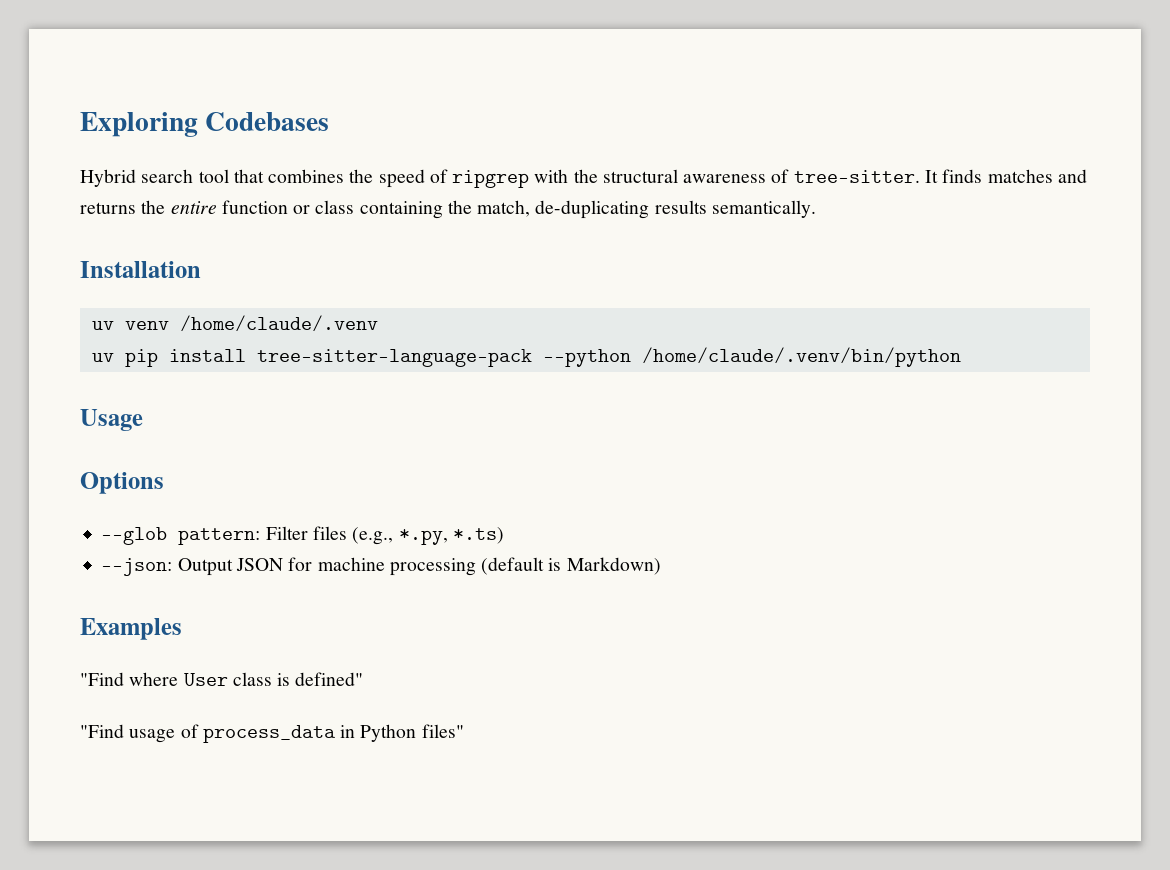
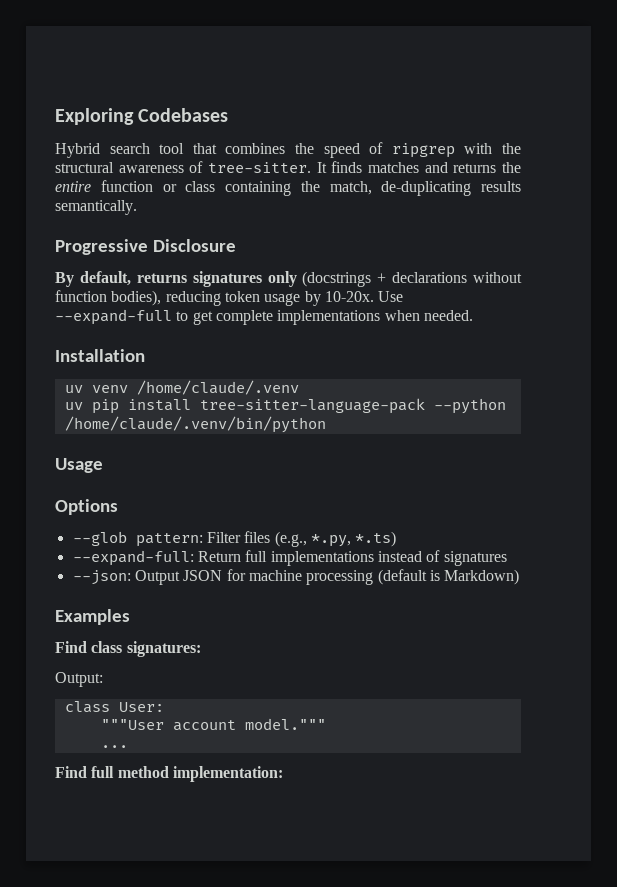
+ Progressive Disclosure
+ By default, returns signatures only (docstrings + declarations without function bodies), reducing token usage by 10-20x. Use --expand-full to get complete implementations when needed.
+ --expand-full: Return full implementations instead of signatures
- "Find where User class is defined"
- "Find usage of process_data in Python files"
+ Find class signatures:
+ Output:
+ class User:
+ """User account model."""
+ ...
+ Find full method implementation:

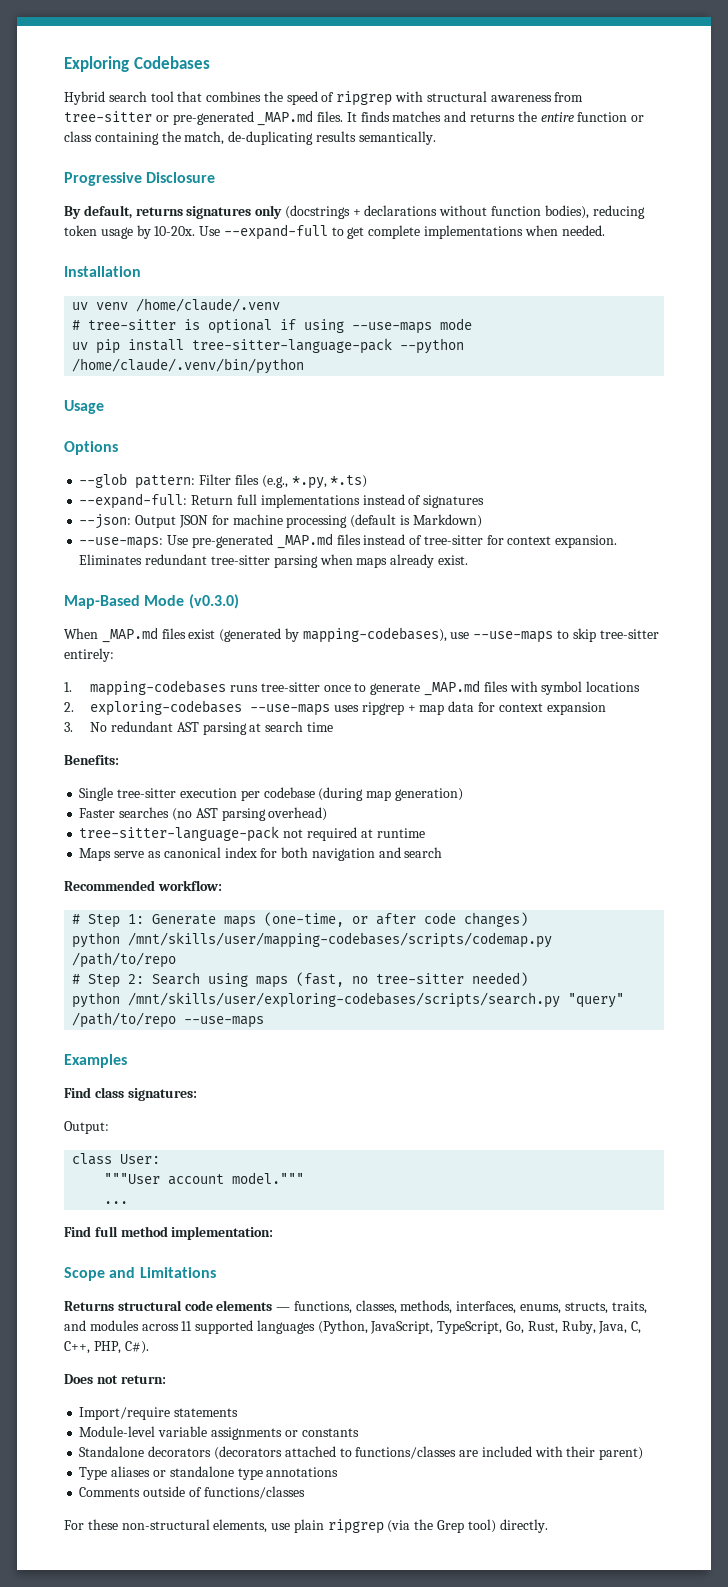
- Hybrid search tool that combines the speed of ripgrep with the structural awareness of tree-sitter.
+ Hybrid search tool that combines the speed of ripgrep with structural awareness from tree-sitter or pre-generated _MAP.md files.
+ # tree-sitter is optional if using --use-maps mode
+ --use-maps: Use pre-generated _MAP.md files instead of tree-sitter for context expansion. Eliminates redundant tree-sitter parsing when maps already exist.
+ Map-Based Mode (v0.3.0)
+ When _MAP.md files exist (generated by mapping-codebases), use --use-maps to skip tree-sitter entirely:
+ 1. mapping-codebases runs tree-sitter once to generate _MAP.md files with symbol locations
+ 2. exploring-codebases --use-maps uses ripgrep + map data for context expansion
+ 3. No redundant AST parsing at search time
+ Benefits:
+ Single tree-sitter execution per codebase (during map generation)
+ Faster searches (no AST parsing overhead)
+ tree-sitter-language-pack not required at runtime
+ Maps serve as canonical index for both navigation and search
+ Recommended workflow:
+ # Step 1: Generate maps (one-time, or after code changes)
+ python /mnt/skills/user/mapping-codebases/scripts/codemap.py /path/to/repo
+ # Step 2: Search using maps (fast, no tree-sitter needed)
+ python /mnt/skills/user/exploring-codebases/scripts/search.py "query" /path/to/repo --use-maps
+ Scope and Limitations
+ Returns structural code elements — functions, classes, methods, interfaces, enums, structs, traits, and modules across 11 supported languages (Python, JavaScript, TypeScript, Go, Rust, Ruby, Java, C, C++, PHP, C#).
+ Does not return:
+ Import/require statements
+ Module-level variable assignments or constants
+ Standalone decorators (decorators attached to functions/classes are included with their parent)
+ Type aliases or standalone type annotations
+ Comments outside of functions/classes
+ For these non-structural elements, use plain ripgrep (via the Grep tool) directly.

